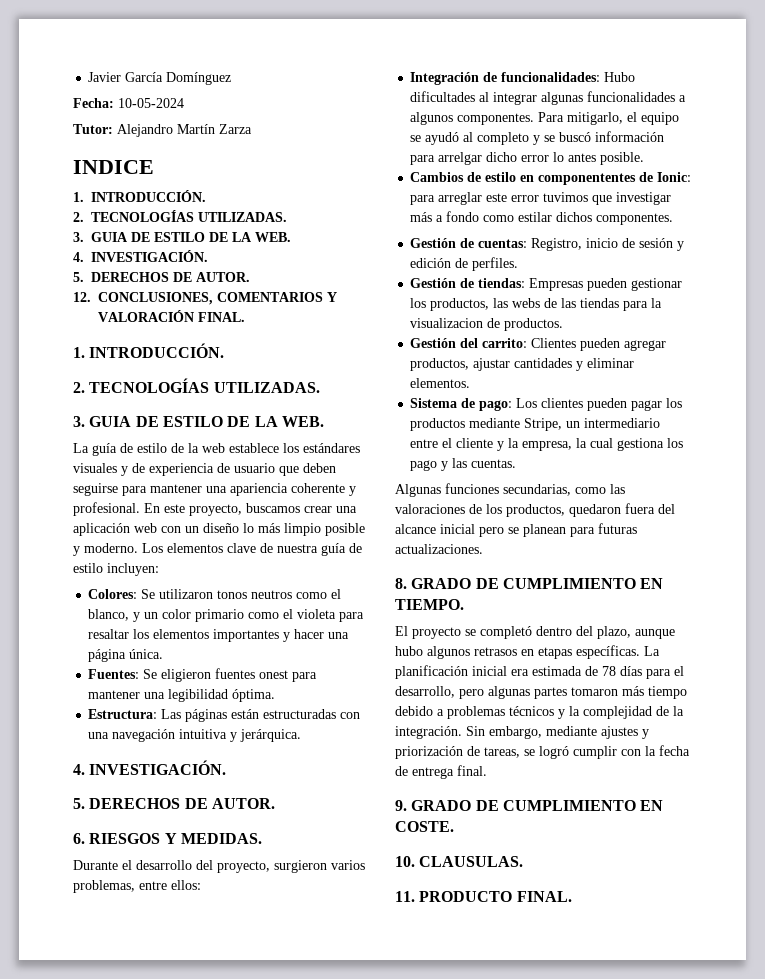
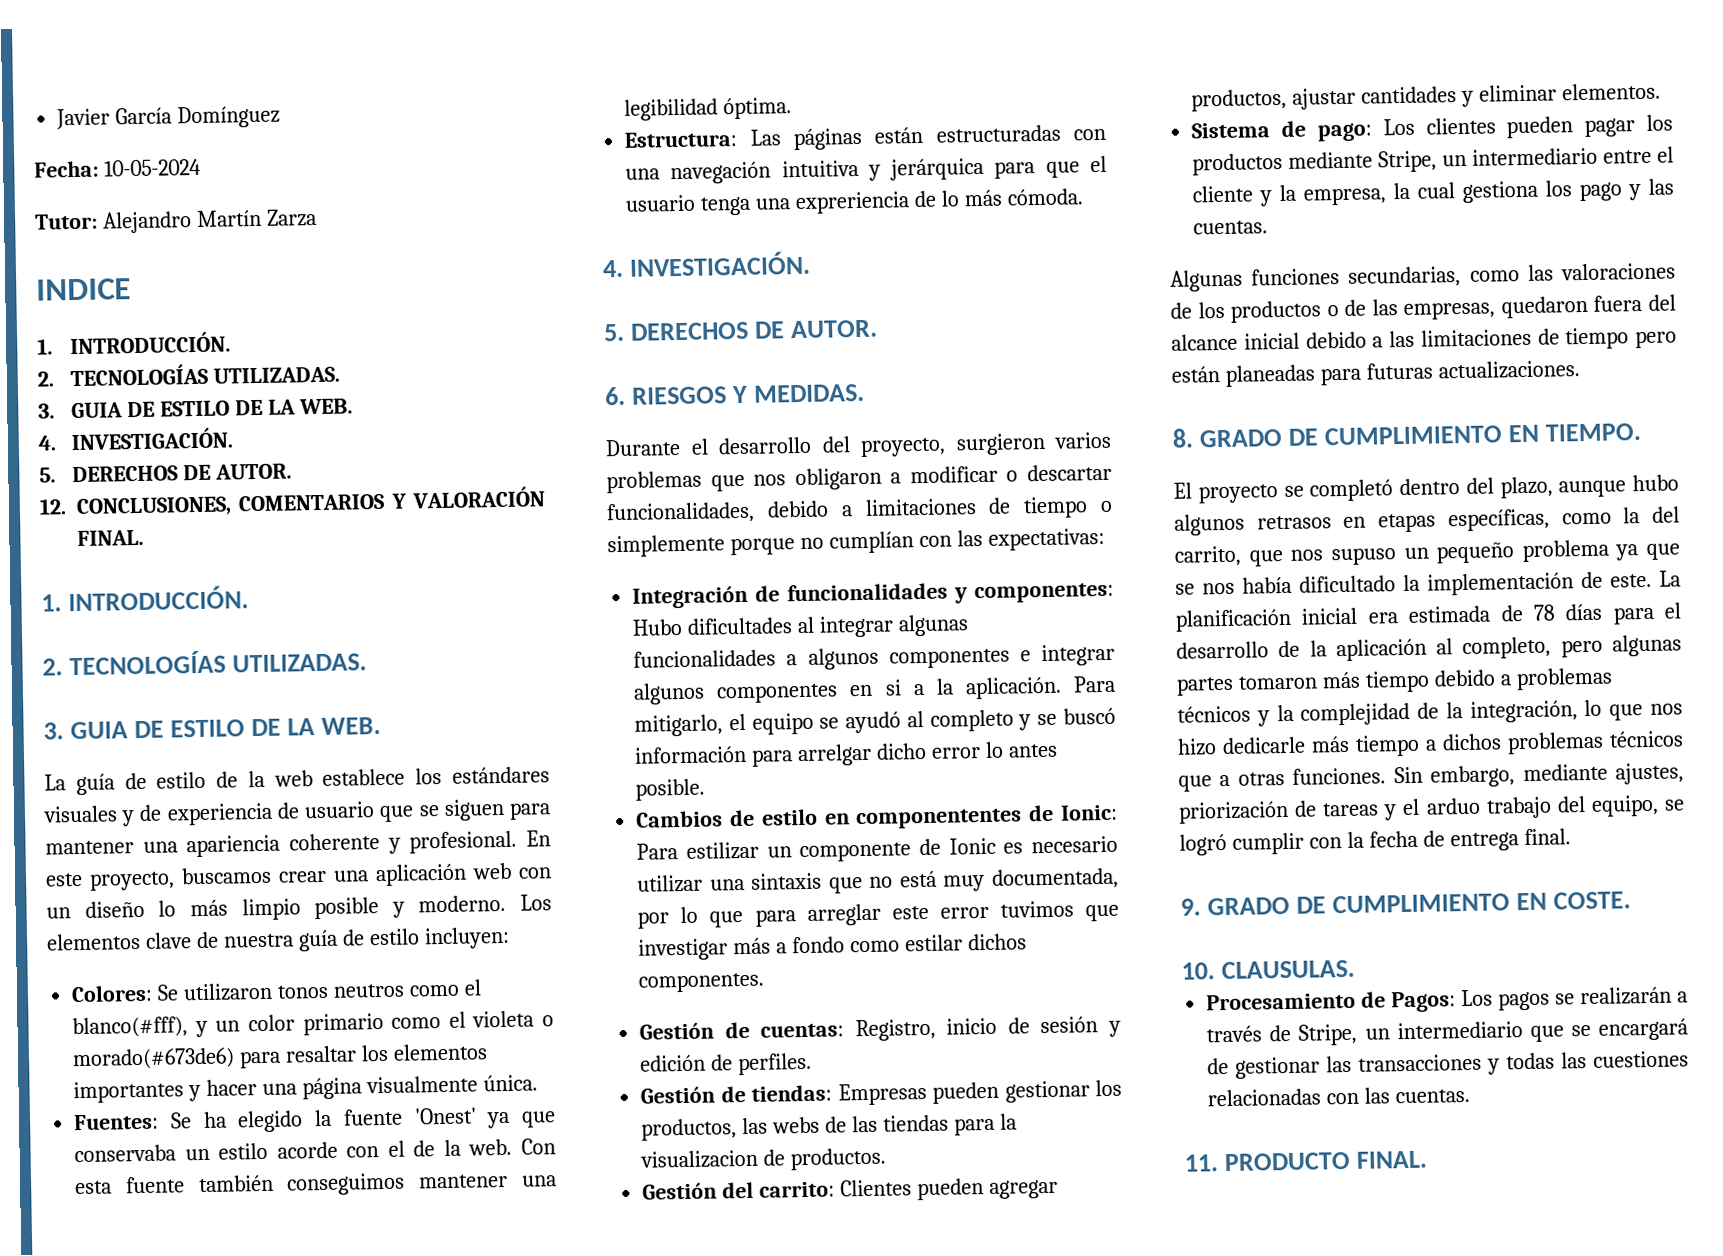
- La guía de estilo de la web establece los estándares visuales y de experiencia de usuario que deben seguirse para mantener una apariencia coherente y profesional.
+ La guía de estilo de la web establece los estándares visuales y de experiencia de usuario que se siguen para mantener una apariencia coherente y profesional.
- Colores: Se utilizaron tonos neutros como el blanco, y un color primario como el violeta para resaltar los elementos importantes y hacer una página única.
+ Colores: Se utilizaron tonos neutros como el blanco(#fff), y un color primario como el violeta o morado(#673de6) para resaltar los elementos importantes y hacer una página visualmente única.
- Fuentes: Se eligieron fuentes onest para mantener una legibilidad óptima.
+ Fuentes: Se ha elegido la fuente 'Onest' ya que conservaba un estilo acorde con el de la web. Con esta fuente también conseguimos mantener una legibilidad óptima.
- Estructura: Las páginas están estructuradas con una navegación intuitiva y jerárquica.
+ Estructura: Las páginas están estructuradas con una navegación intuitiva y jerárquica para que el usuario tenga una expreriencia de lo más cómoda.
- Durante el desarrollo del proyecto, surgieron varios problemas, entre ellos:
+ Durante el desarrollo del proyecto, surgieron varios problemas que nos obligaron a modificar o descartar funcionalidades, debido a limitaciones de tiempo o simplemente porque no cumplían con las expectativas:
- Integración de funcionalidades: Hubo dificultades al integrar algunas funcionalidades a algunos componentes.
+ Integración de funcionalidades y componentes: Hubo dificultades al integrar algunas funcionalidades a algunos componentes e integrar algunos componentes en si a la aplicación.
- Cambios de estilo en componententes de Ionic: para arreglar este error tuvimos que investigar más a fondo como estilar dichos componentes.
+ Cambios de estilo en componententes de Ionic: Para estilizar un componente de Ionic es necesario utilizar una sintaxis que no está muy documentada, por lo que para arreglar este error tuvimos que investigar más a fondo como estilar dichos componentes.
- Algunas funciones secundarias, como las valoraciones de los productos, quedaron fuera del alcance inicial pero se planean para futuras actualizaciones.
+ Algunas funciones secundarias, como las valoraciones de los productos o de las empresas, quedaron fuera del alcance inicial debido a las limitaciones de tiempo pero están planeadas para futuras actualizaciones.
- El proyecto se completó dentro del plazo, aunque hubo algunos retrasos en etapas específicas.
+ El proyecto se completó dentro del plazo, aunque hubo algunos retrasos en etapas específicas, como la del carrito, que nos supuso un pequeño problema ya que se nos había dificultado la implementación de este.
- La planificación inicial era estimada de 78 días para el desarrollo, pero algunas partes tomaron más tiempo debido a problemas técnicos y la complejidad de la integración. Sin embargo, mediante ajustes y priorización de tareas, se logró cumplir con la fecha de entrega final.
+ La planificación inicial era estimada de 78 días para el desarrollo de la aplicación al completo, pero algunas partes tomaron más tiempo debido a problemas técnicos y la complejidad de la integración, lo que nos hizo dedicarle más tiempo a dichos problemas técnicos que a otras funciones. Sin embargo, mediante ajustes, priorización de tareas y el arduo trabajo del equipo, se logró cumplir con la fecha de entrega final.
+ Procesamiento de Pagos: Los pagos se realizarán a través de Stripe, un intermediario que se encargará de gestionar las transacciones y todas las cuestiones relacionadas con las cuentas.

